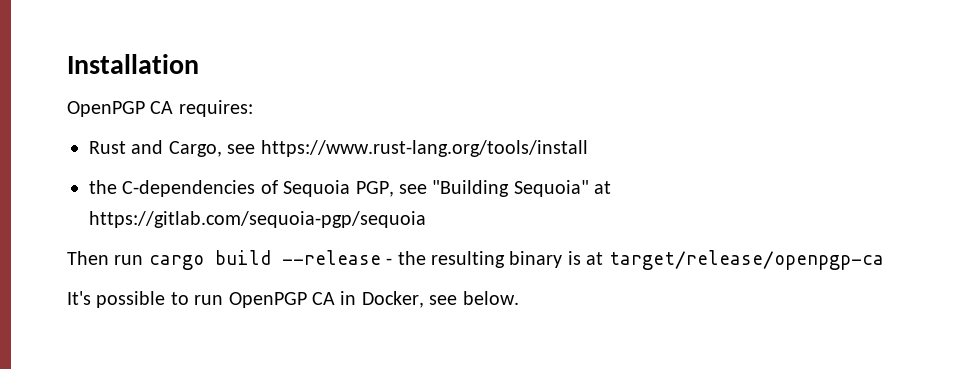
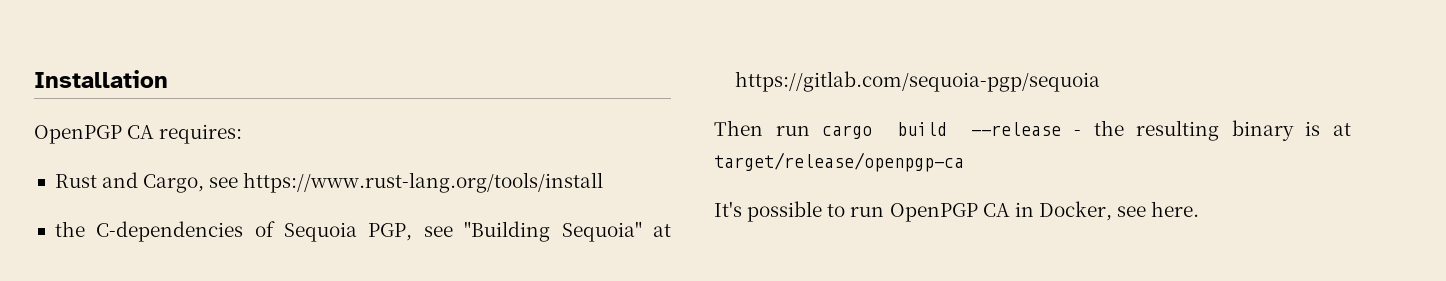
- It's possible to run OpenPGP CA in Docker, see below.
+ It's possible to run OpenPGP CA in Docker, see here.

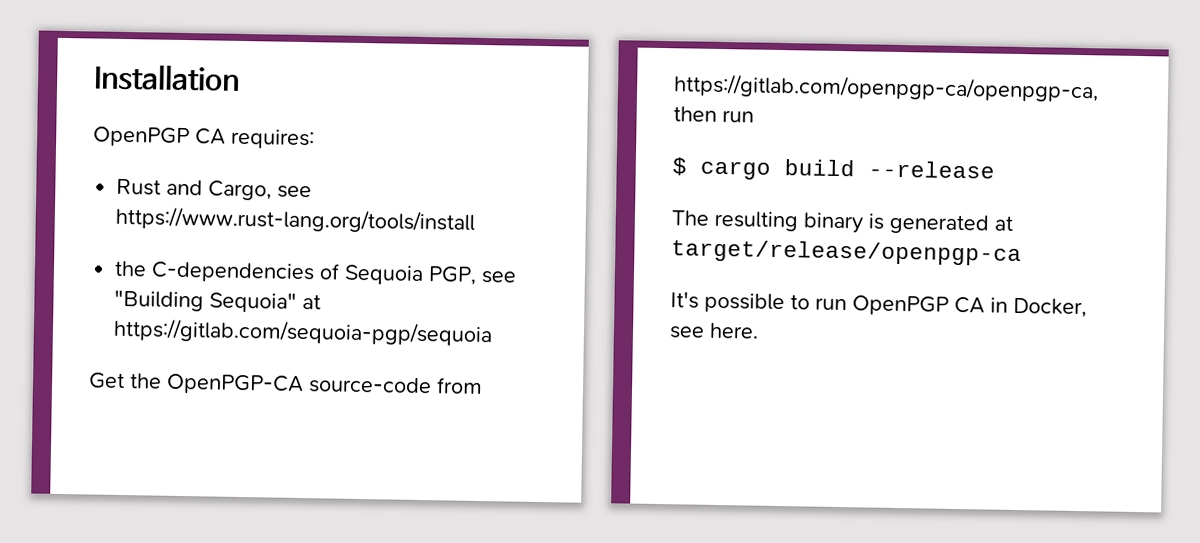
- Then run cargo build --release - the resulting binary is at target/release/openpgp-ca
+ Get the OpenPGP-CA source-code from https://gitlab.com/openpgp-ca/openpgp-ca, then run
+ $ cargo build --release
+ The resulting binary is generated at target/release/openpgp-ca

